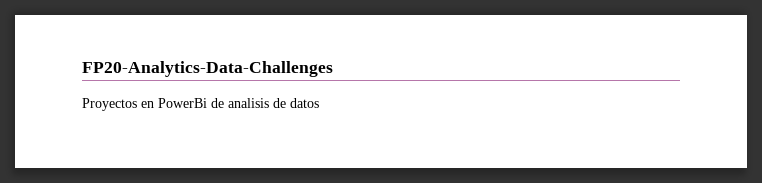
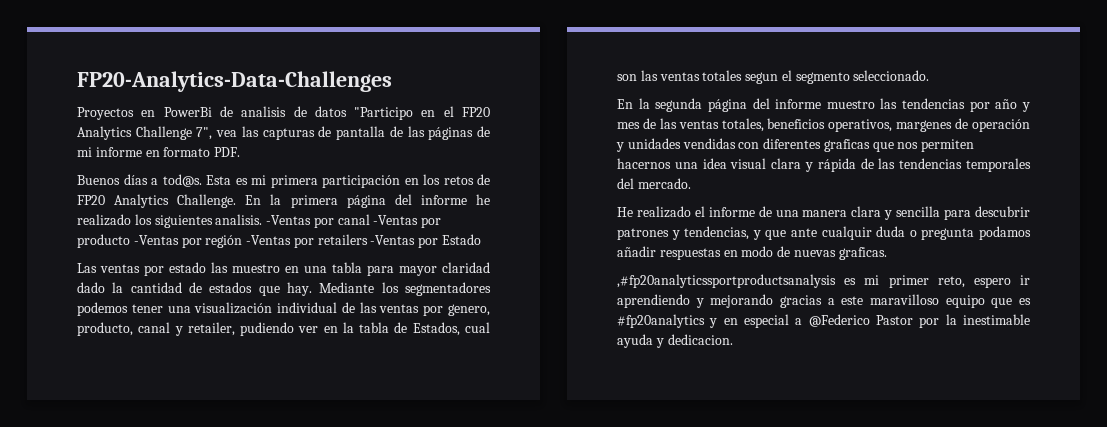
- Proyectos en PowerBi de analisis de datos
+ Proyectos en PowerBi de analisis de datos "Participo en el FP20 Analytics Challenge 7", vea las capturas de pantalla de las páginas de mi informe en formato PDF.
+ Buenos días a tod@s. Esta es mi primera participación en los retos de FP20 Analytics Challenge. En la primera página del informe he realizado los siguientes analisis. -Ventas por canal -Ventas por producto -Ventas por región -Ventas por retailers -Ventas por Estado
+ Las ventas por estado las muestro en una tabla para mayor claridad dado la cantidad de estados que hay. Mediante los segmentadores podemos tener una visualización individual de las ventas por genero, producto, canal y retailer, pudiendo ver en la tabla de Estados, cual son las ventas totales segun el segmento seleccionado.
+ En la segunda página del informe muestro las tendencias por año y mes de las ventas totales, beneficios operativos, margenes de operación y unidades vendidas con diferentes graficas que nos permiten hacernos una idea visual clara y rápida de las tendencias temporales del mercado.
+ He realizado el informe de una manera clara y sencilla para descubrir patrones y tendencias, y que ante cualquir duda o pregunta podamos añadir respuestas en modo de nuevas graficas.
+ ,#fp20analyticssportproductsanalysis es mi primer reto, espero ir aprendiendo y mejorando gracias a este maravilloso equipo que es #fp20analytics y en especial a @Federico Pastor por la inestimable ayuda y dedicacion.

